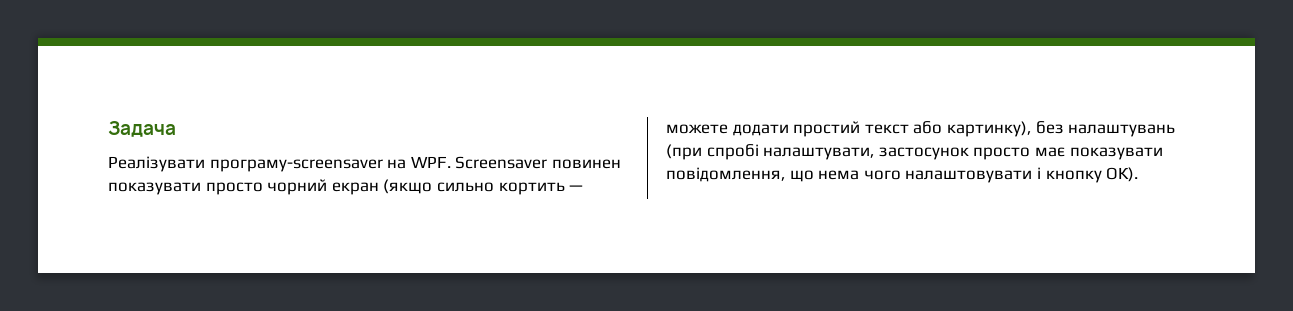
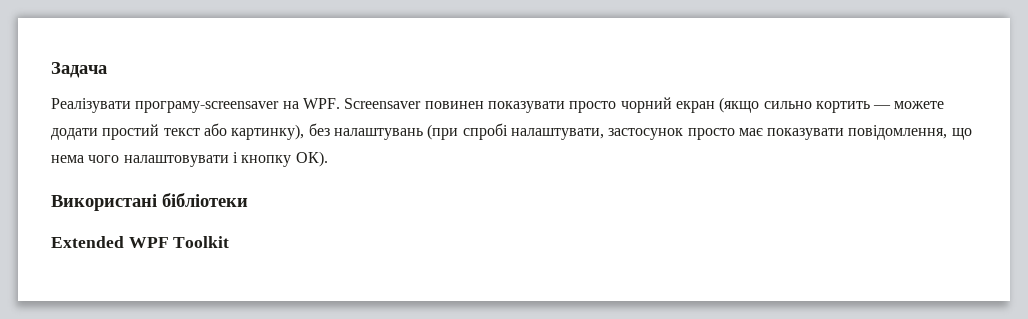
+ Використані бібліотеки
+ Extended WPF Toolkit

